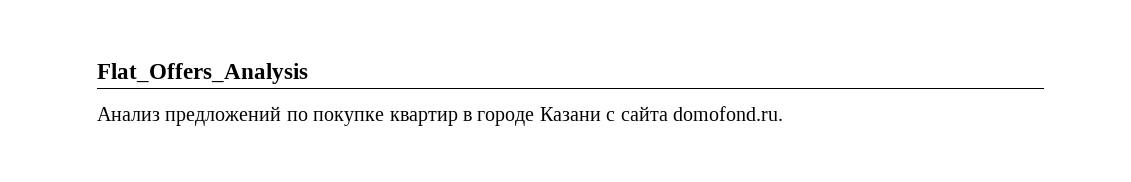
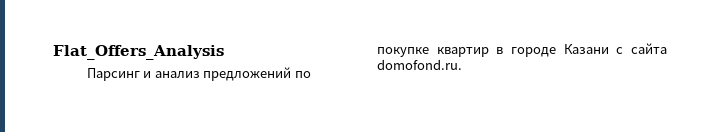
- Анализ предложений по покупке квартир в городе Казани с сайта domofond.ru.
+ Парсинг и анализ предложений по покупке квартир в городе Казани с сайта domofond.ru.

